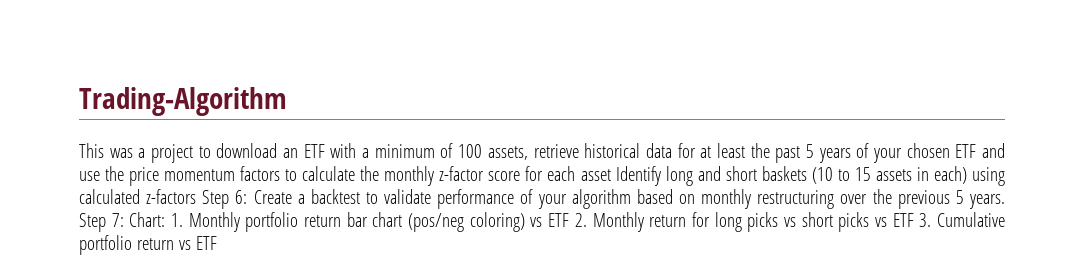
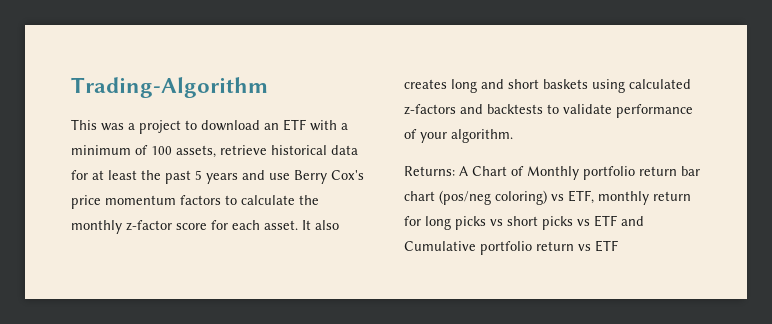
- This was a project to download an ETF with a minimum of 100 assets, retrieve historical data for at least the past 5 years of your chosen ETF and use the price momentum factors to calculate the monthly z-factor score for each asset Identify long and short baskets (10 to 15 assets in each) using calculated z-factors Step 6: Create a backtest to validate performance of your algorithm based on monthly restructuring over the previous 5 years. Step 7: Chart: 1. Monthly portfolio return bar chart (pos/neg coloring) vs ETF 2. Monthly return for long picks vs short picks vs ETF 3. Cumulative portfolio return vs ETF
+ This was a project to download an ETF with a minimum of 100 assets, retrieve historical data for at least the past 5 years and use Berry Cox's price momentum factors to calculate the monthly z-factor score for each asset. It also creates long and short baskets using calculated z-factors and backtests to validate performance of your algorithm.
+ Returns: A Chart of Monthly portfolio return bar chart (pos/neg coloring) vs ETF, monthly return for long picks vs short picks vs ETF and Cumulative portfolio return vs ETF

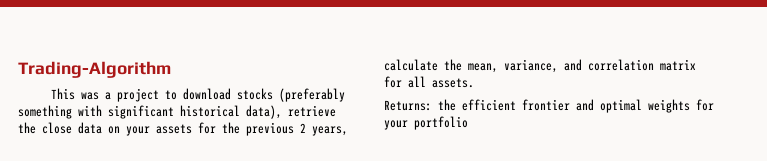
- This was a project to download an ETF with a minimum of 100 assets, retrieve historical data for at least the past 5 years and use Berry Cox's price momentum factors to calculate the monthly z-factor score for each asset. It also creates long and short baskets using calculated z-factors and backtests to validate performance of your algorithm.
- Returns: A Chart of Monthly portfolio return bar chart (pos/neg coloring) vs ETF, monthly return for long picks vs short picks vs ETF and Cumulative portfolio return vs ETF
+ This was a project to download stocks (preferably something with significant historical data), retrieve the close data on your assets for the previous 2 years, calculate the mean, variance, and correlation matrix for all assets.
+ Returns: the efficient frontier and optimal weights for your portfolio

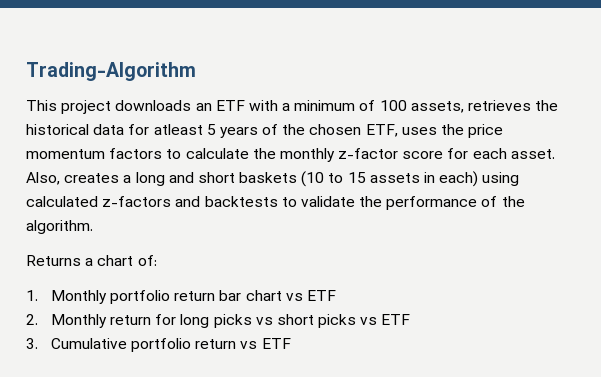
- This was a project to download stocks (preferably something with significant historical data), retrieve the close data on your assets for the previous 2 years, calculate the mean, variance, and correlation matrix for all assets.
- Returns: the efficient frontier and optimal weights for your portfolio
+ This project downloads an ETF with a minimum of 100 assets, retrieves the historical data for atleast 5 years of the chosen ETF, uses the price momentum factors to calculate the monthly z-factor score for each asset. Also, creates a long and short baskets (10 to 15 assets in each) using calculated z-factors and backtests to validate the performance of the algorithm.
+ Returns a chart of:
+ 1. Monthly portfolio return bar chart vs ETF
+ 2. Monthly return for long picks vs short picks vs ETF
+ 3. Cumulative portfolio return vs ETF

